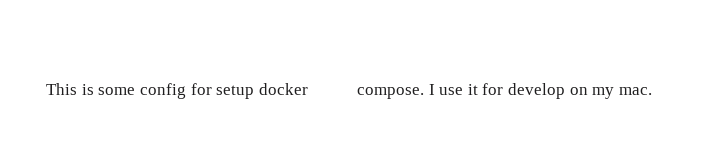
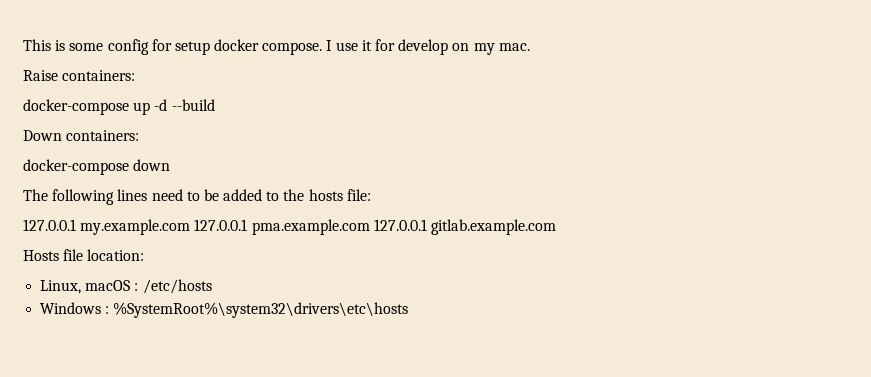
+ Raise containers:
+ docker-compose up -d --build
+ Down containers:
+ docker-compose down
+ The following lines need to be added to the hosts file:
+ 127.0.0.1 my.example.com 127.0.0.1 pma.example.com 127.0.0.1 gitlab.example.com
+ Hosts file location:
+ Linux, macOS : /etc/hosts
+ Windows : %SystemRoot%\system32\drivers\etc\hosts

